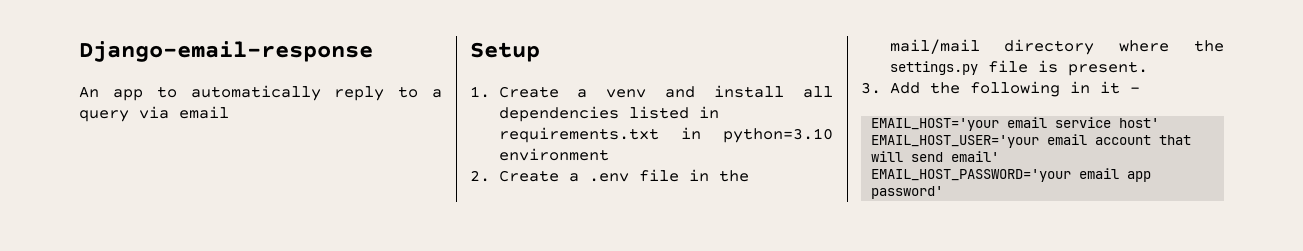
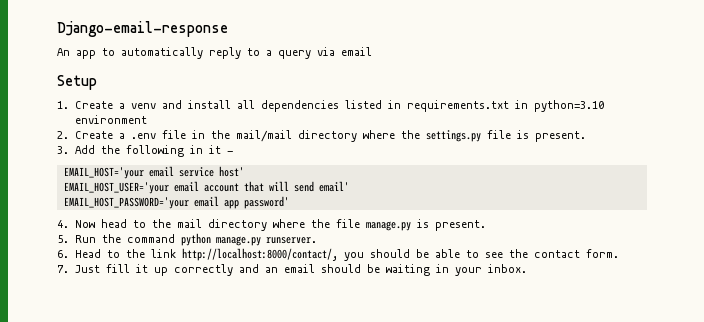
+ 4. Now head to the mail directory where the file manage.py is present.
+ 5. Run the command python manage.py runserver.
+ 6. Head to the link http://localhost:8000/contact/, you should be able to see the contact form.
+ 7. Just fill it up correctly and an email should be waiting in your inbox.

